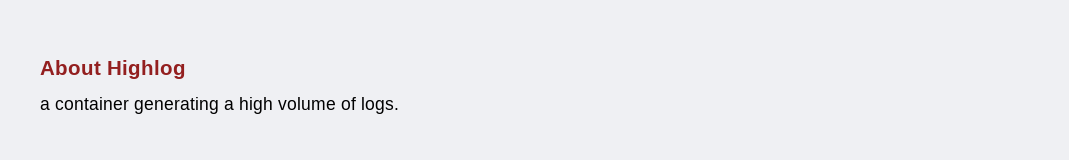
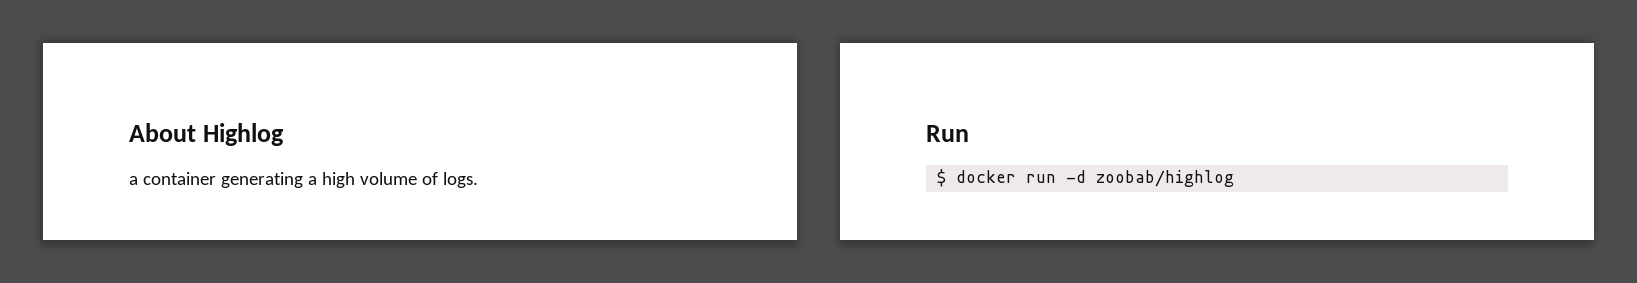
+ Run
+ $ docker run -d zoobab/highlog

